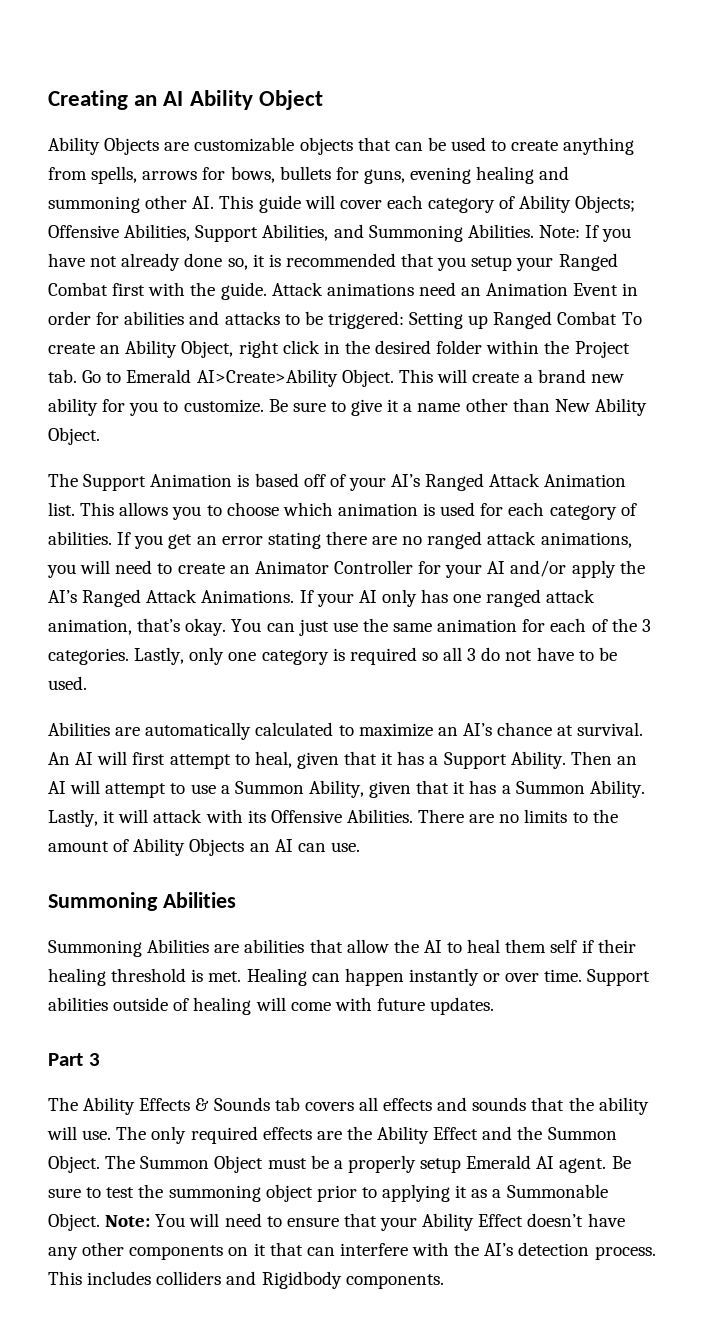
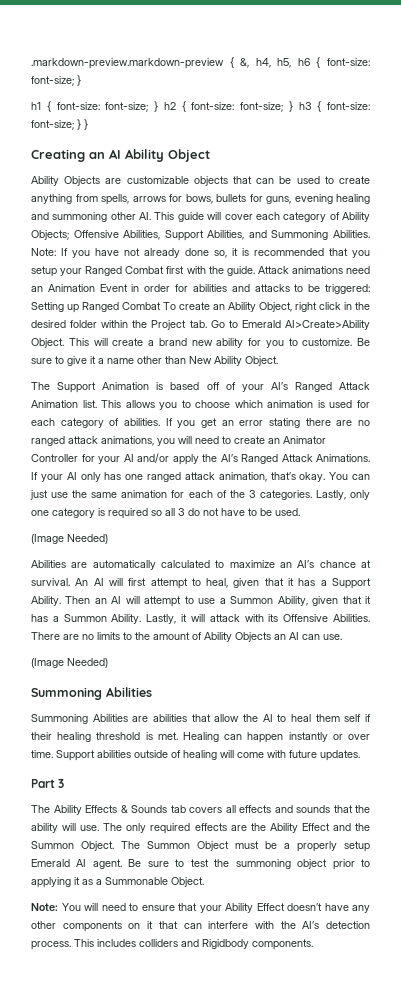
+ .markdown-preview.markdown-preview { &, h4, h5, h6 { font-size: font-size; }
+ h1 { font-size: font-size; } h2 { font-size: font-size; } h3 { font-size: font-size; } }
  Lastly, only one category is required so all 3 do not have to be used.
+ (Image Needed)
  There are no limits to the amount of Ability Objects an AI can use.
+ (Image Needed)
- Be sure to test the summoning object prior to applying it as a Summonable Object. Note: You will need to ensure that your Ability Effect doesn’t have any other components on it that can interfere with the AI’s detection process.
+ Be sure to test the summoning object prior to applying it as a Summonable Object.
+ Note: You will need to ensure that your Ability Effect doesn’t have any other components on it that can interfere with the AI’s detection process.

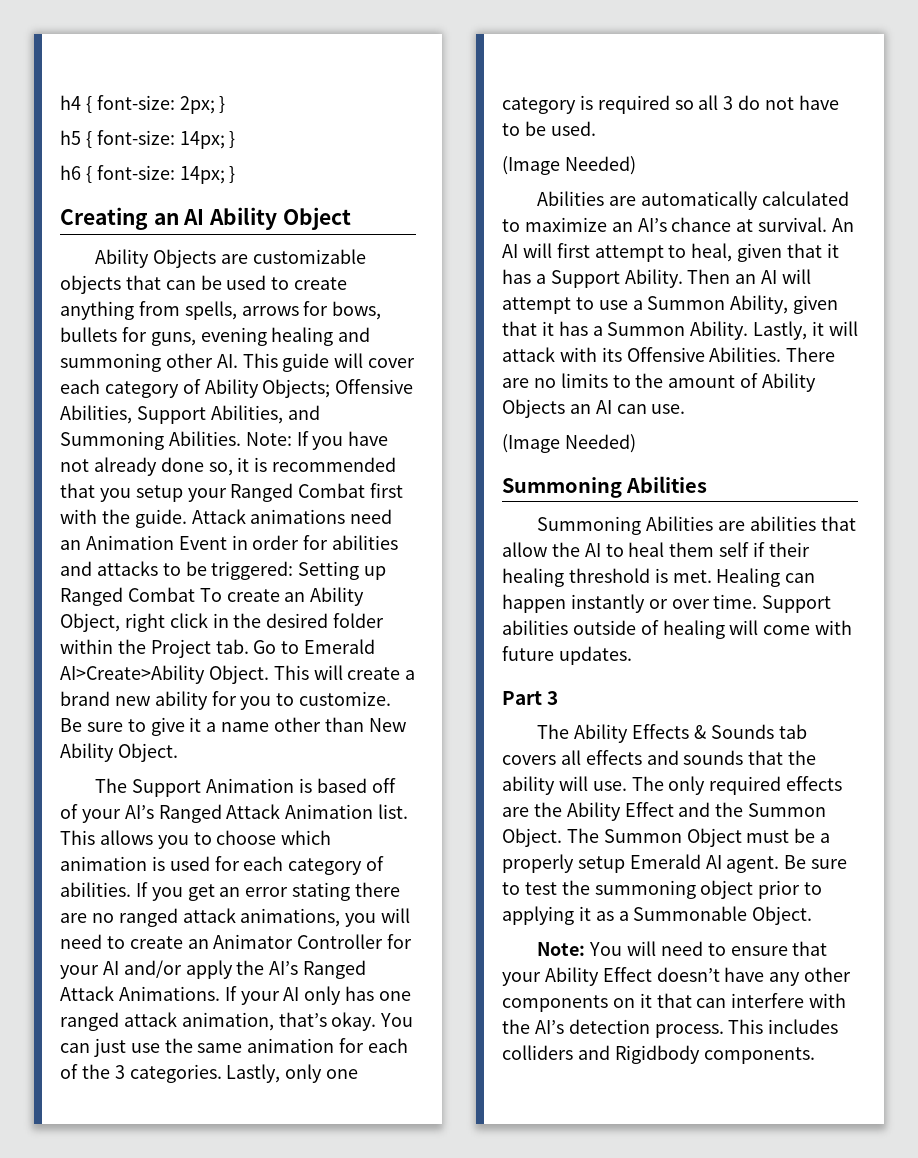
- .markdown-preview.markdown-preview { &, h4, h5, h6 { font-size: font-size; }
- h1 { font-size: font-size; } h2 { font-size: font-size; } h3 { font-size: font-size; } }
+ h4 { font-size: 2px; }
+ h5 { font-size: 14px; }
+ h6 { font-size: 14px; }

